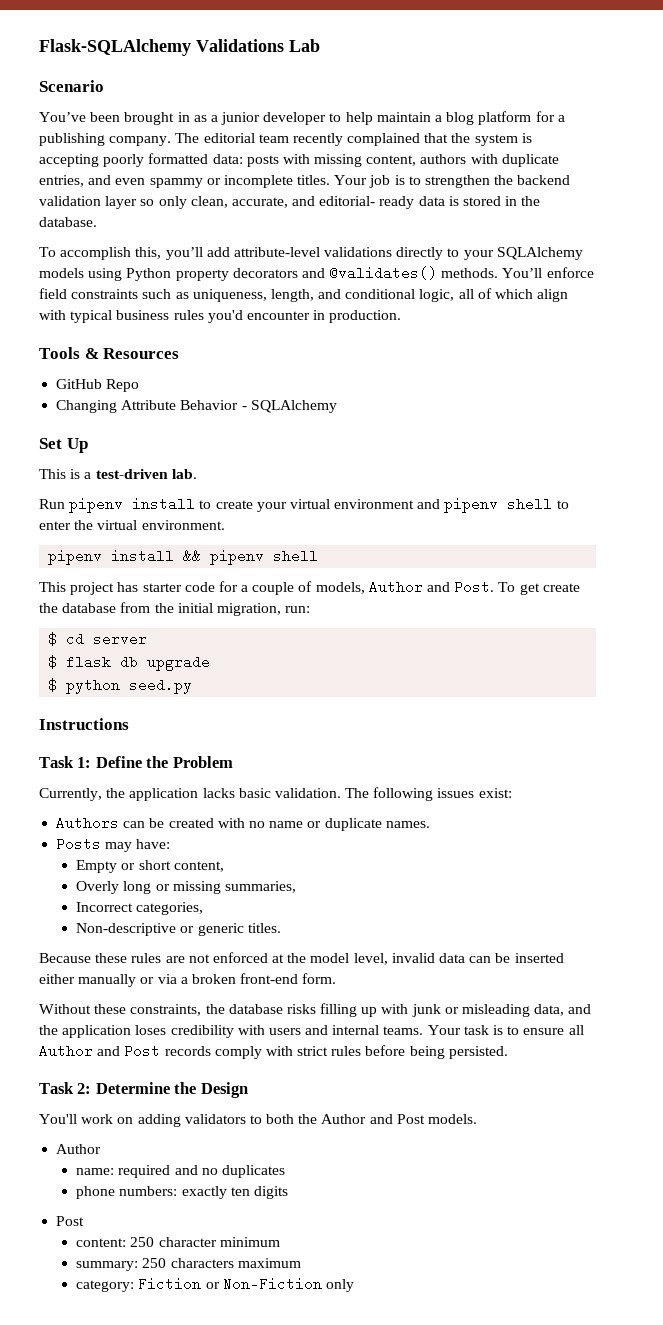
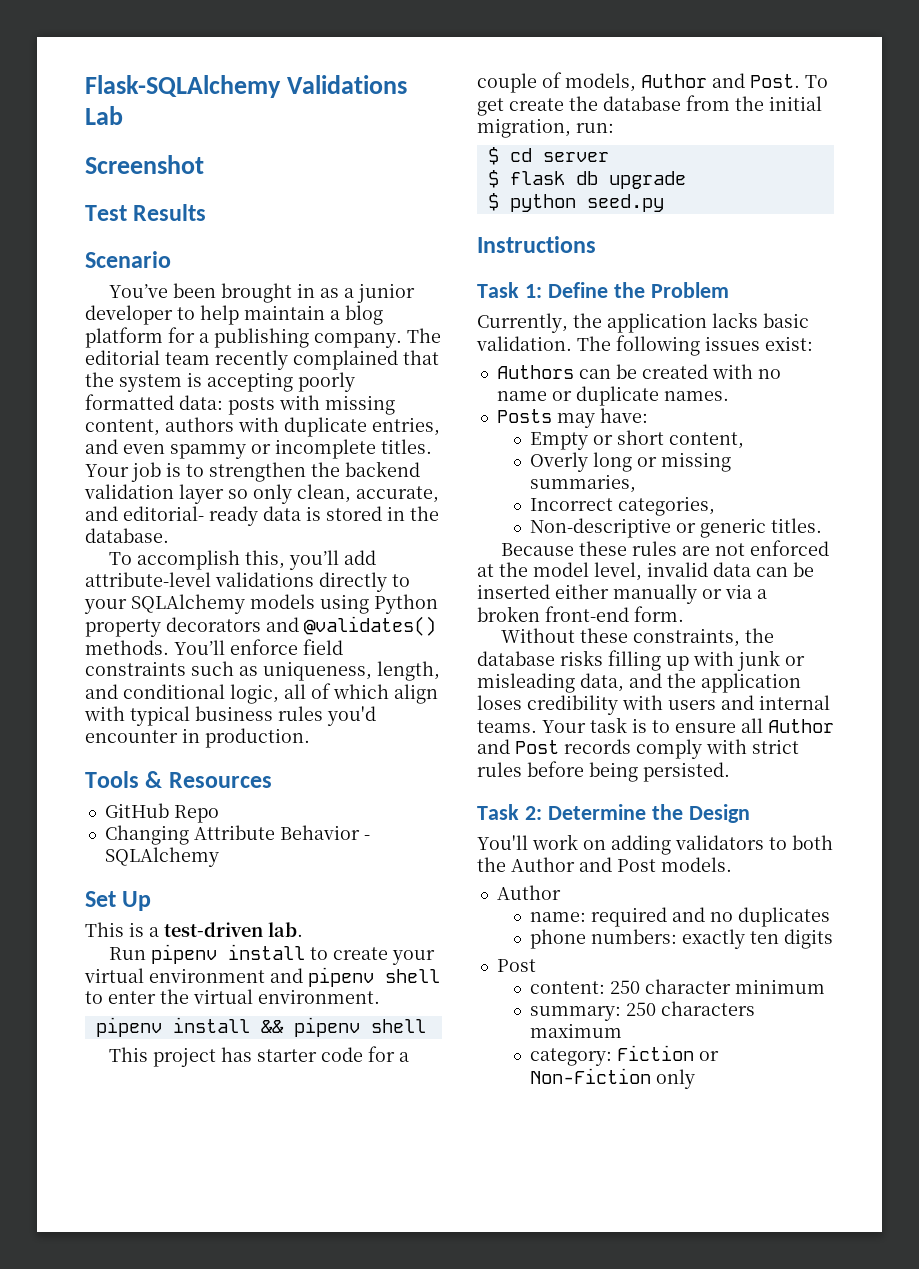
+ Screenshot
+ Test Results

